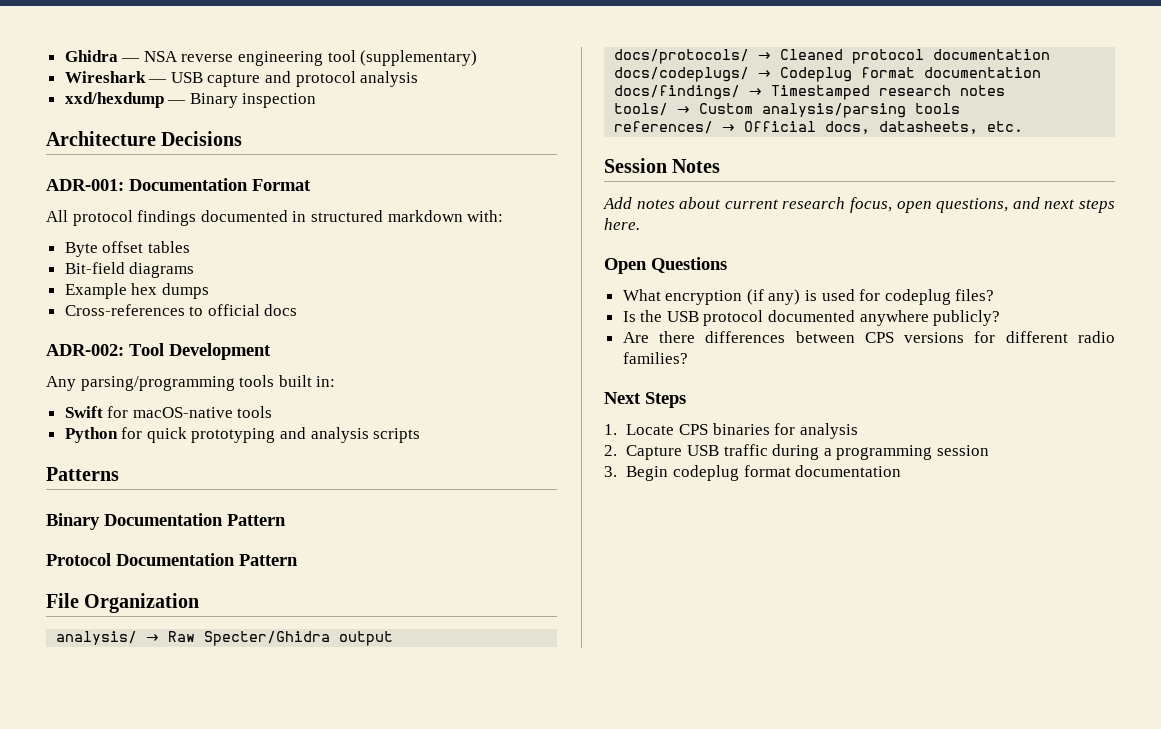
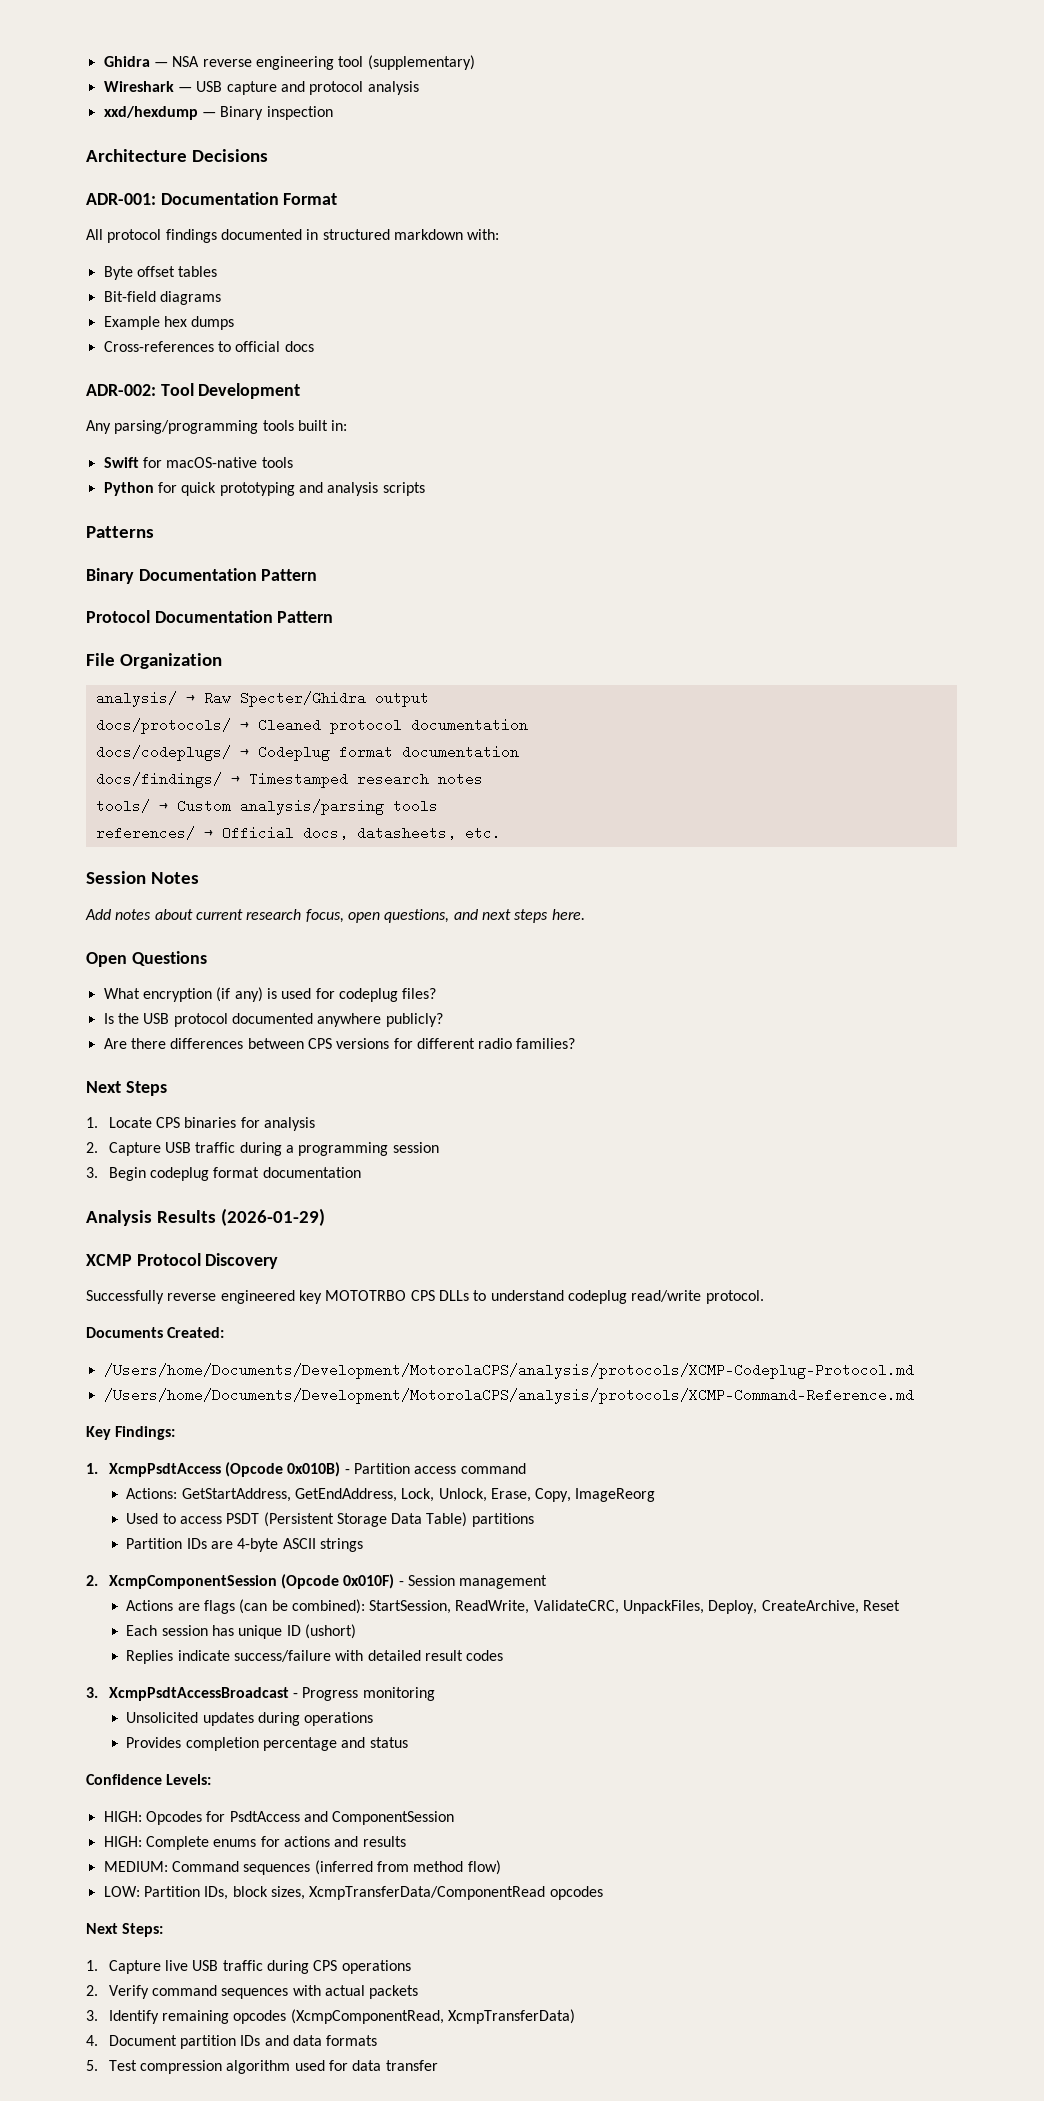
+ Analysis Results (2026-01-29)
+ XCMP Protocol Discovery
+ Successfully reverse engineered key MOTOTRBO CPS DLLs to understand codeplug read/write protocol.
+ Documents Created:
+ /Users/home/Documents/Development/MotorolaCPS/analysis/protocols/XCMP-Codeplug-Protocol.md
+ /Users/home/Documents/Development/MotorolaCPS/analysis/protocols/XCMP-Command-Reference.md
+ Key Findings:
+ 1. XcmpPsdtAccess (Opcode 0x010B) - Partition access command
+ Actions: GetStartAddress, GetEndAddress, Lock, Unlock, Erase, Copy, ImageReorg
+ Used to access PSDT (Persistent Storage Data Table) partitions
+ Partition IDs are 4-byte ASCII strings
+ 2. XcmpComponentSession (Opcode 0x010F) - Session management
+ Actions are flags (can be combined): StartSession, ReadWrite, ValidateCRC, UnpackFiles, Deploy, CreateArchive, Reset
+ Each session has unique ID (ushort)
+ Replies indicate success/failure with detailed result codes
+ 3. XcmpPsdtAccessBroadcast - Progress monitoring
+ Unsolicited updates during operations
+ Provides completion percentage and status
+ Confidence Levels:
+ HIGH: Opcodes for PsdtAccess and ComponentSession
+ HIGH: Complete enums for actions and results
+ MEDIUM: Command sequences (inferred from method flow)
+ LOW: Partition IDs, block sizes, XcmpTransferData/ComponentRead opcodes
+ Next Steps:
+ 1. Capture live USB traffic during CPS operations
+ 2. Verify command sequences with actual packets
+ 3. Identify remaining opcodes (XcmpComponentRead, XcmpTransferData)
+ 4. Document partition IDs and data formats
+ 5. Test compression algorithm used for data transfer

